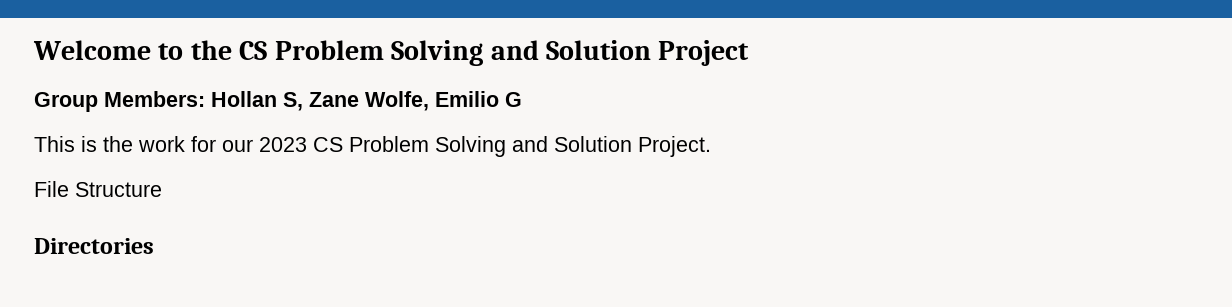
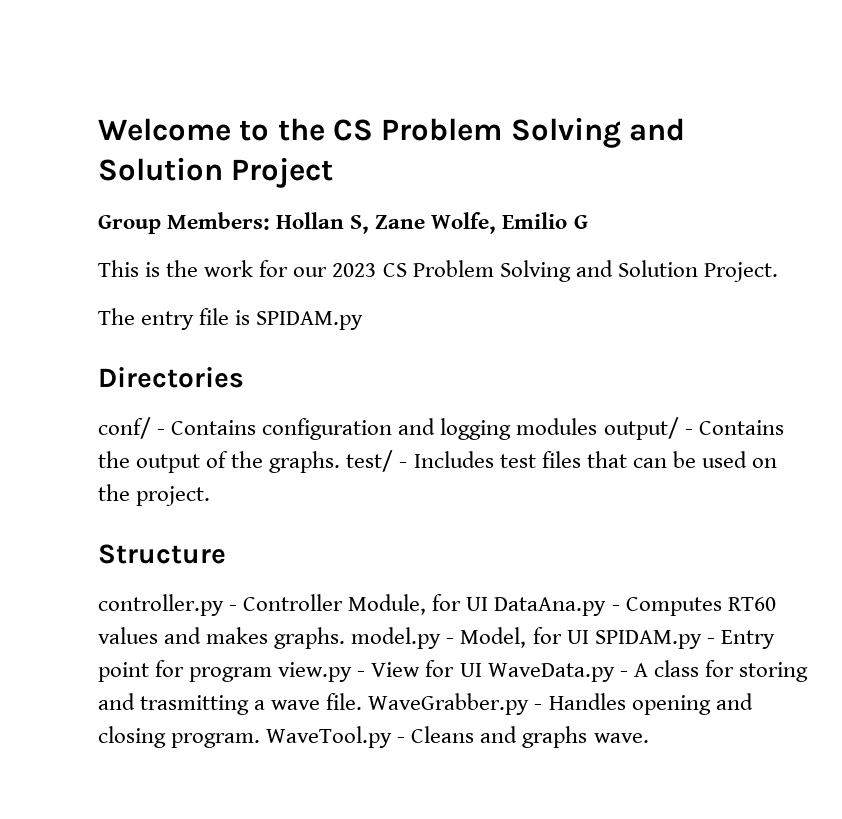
- File Structure
+ The entry file is SPIDAM.py
  Directories
+ conf/ - Contains configuration and logging modules output/ - Contains the output of the graphs. test/ - Includes test files that can be used on the project.
+ Structure
+ controller.py - Controller Module, for UI DataAna.py - Computes RT60 values and makes graphs. model.py - Model, for UI SPIDAM.py - Entry point for program view.py - View for UI WaveData.py - A class for storing and trasmitting a wave file. WaveGrabber.py - Handles opening and closing program. WaveTool.py - Cleans and graphs wave.

